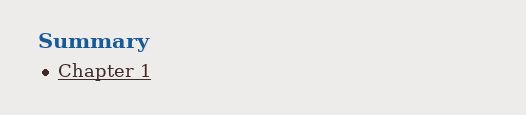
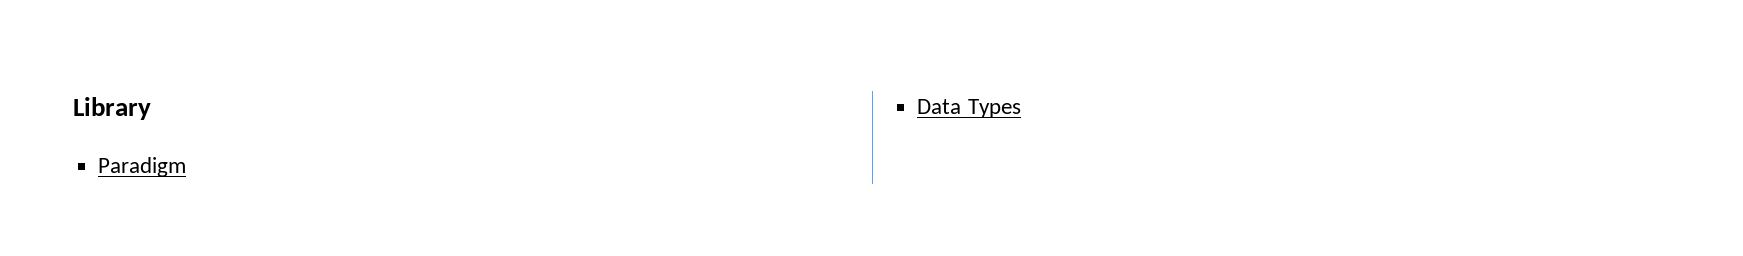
- Summary
- Chapter 1
+ Library
+ Paradigm
+ Data Types

